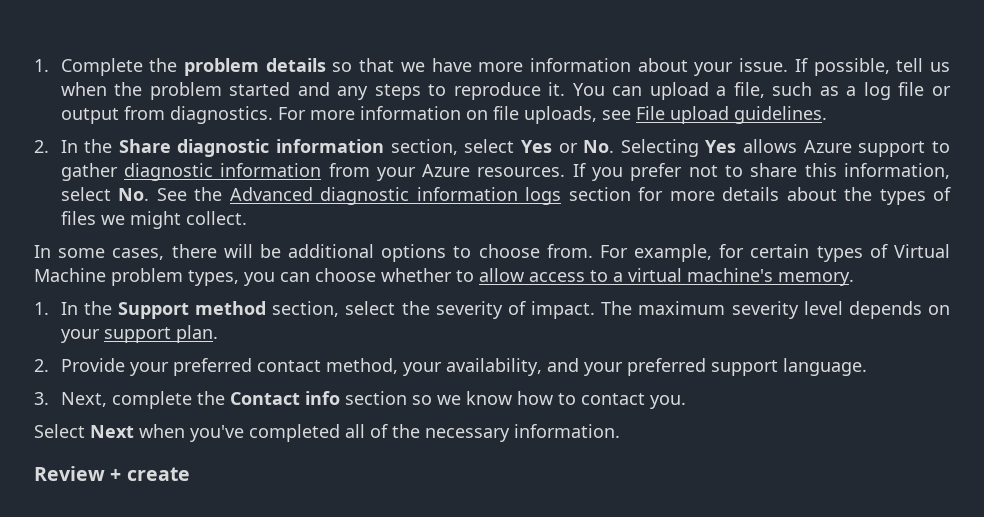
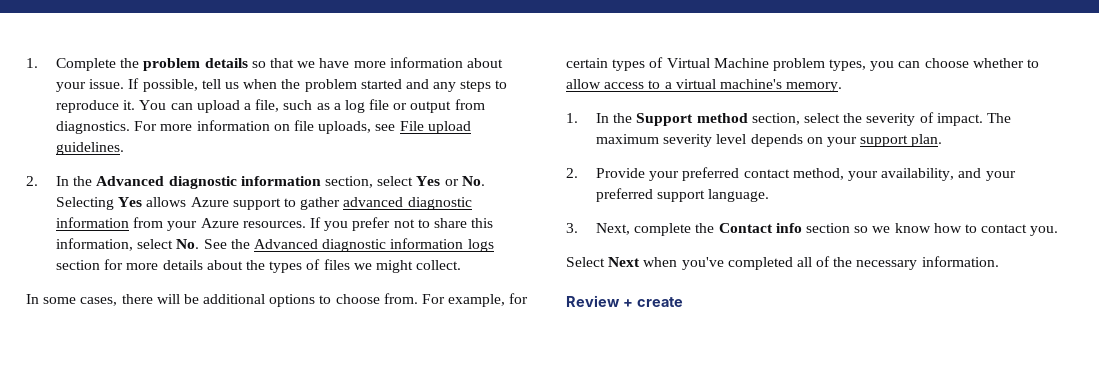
- 2. In the Share diagnostic information section, select Yes or No. Selecting Yes allows Azure support to gather diagnostic information from your Azure resources.
+ 2. In the Advanced diagnostic information section, select Yes or No. Selecting Yes allows Azure support to gather advanced diagnostic information from your Azure resources.

